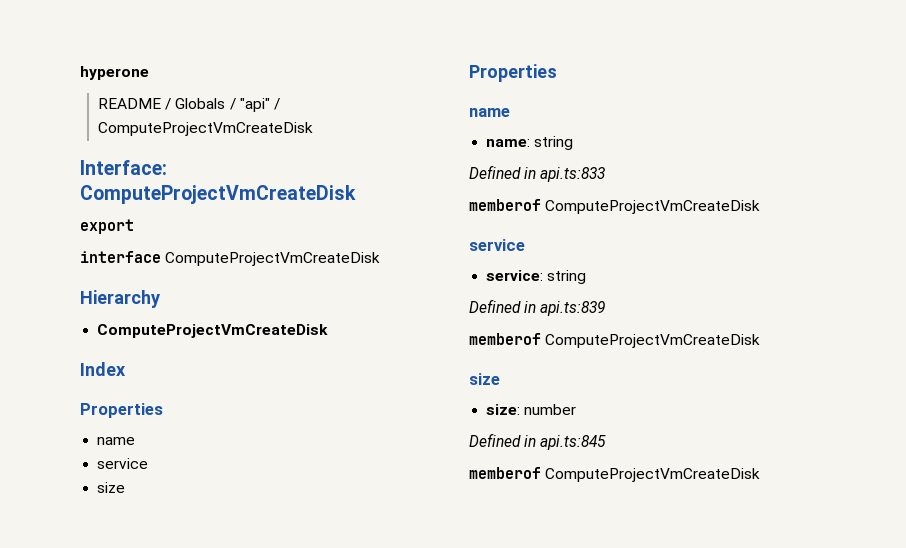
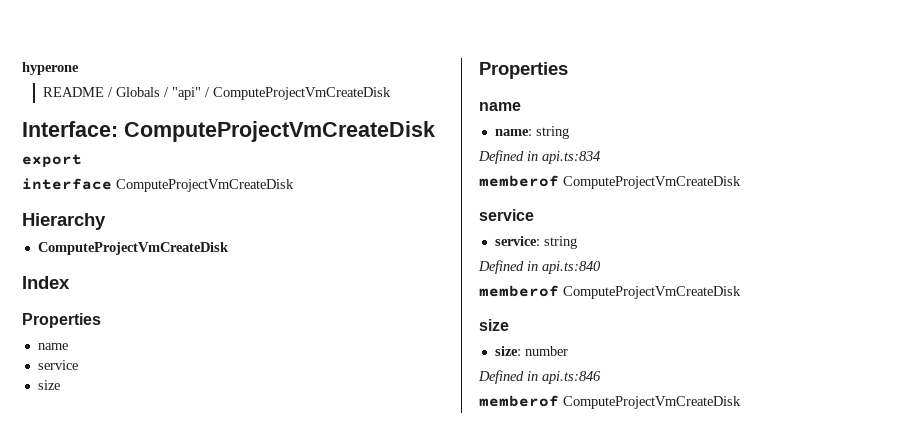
- Defined in api.ts:833
+ Defined in api.ts:834
- Defined in api.ts:839
+ Defined in api.ts:840
- Defined in api.ts:845
+ Defined in api.ts:846

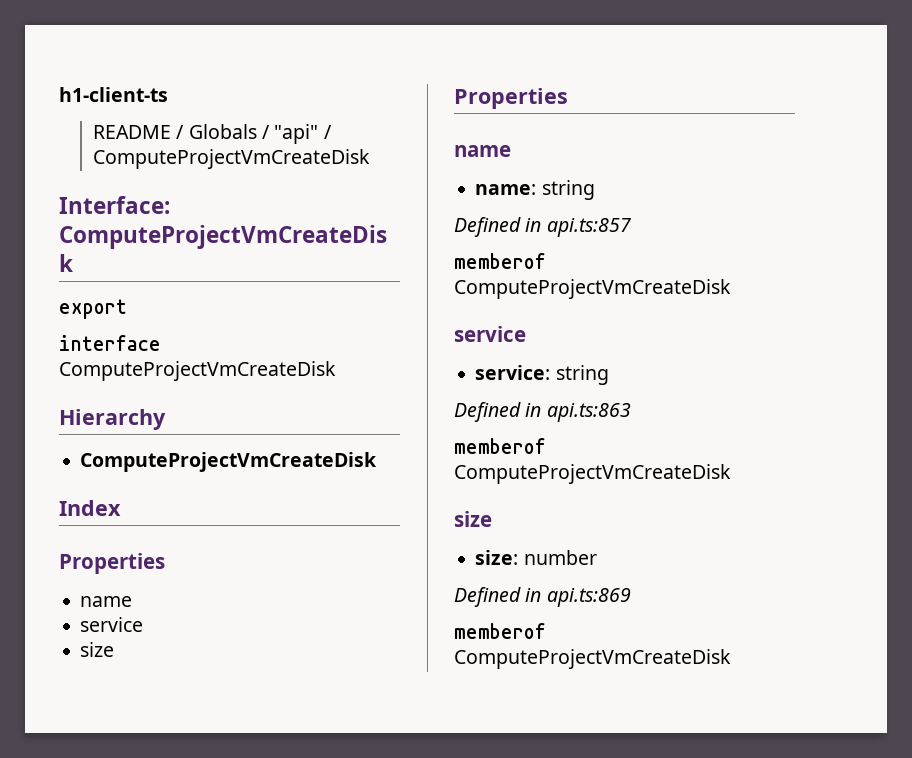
- hyperone
+ h1-client-ts
- Defined in api.ts:834
+ Defined in api.ts:857
- Defined in api.ts:840
+ Defined in api.ts:863
- Defined in api.ts:846
+ Defined in api.ts:869

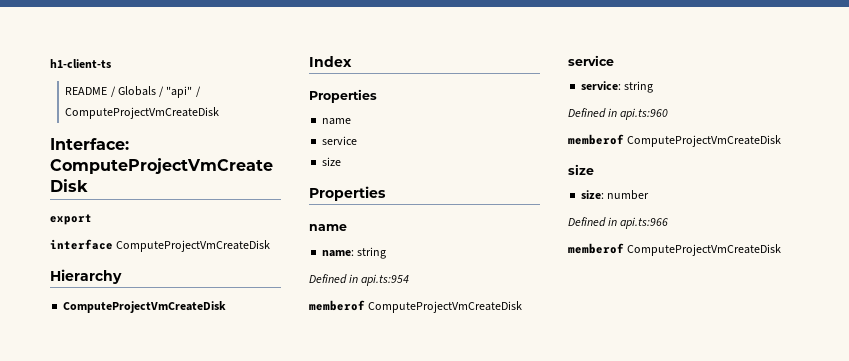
- Defined in api.ts:857
+ Defined in api.ts:954
- Defined in api.ts:863
+ Defined in api.ts:960
- Defined in api.ts:869
+ Defined in api.ts:966

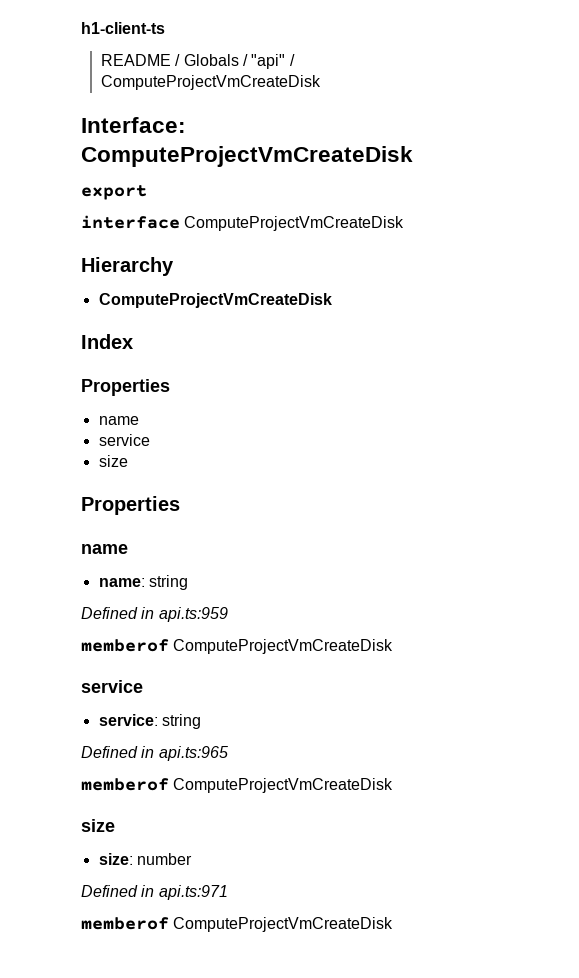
- Defined in api.ts:954
+ Defined in api.ts:959
- Defined in api.ts:960
+ Defined in api.ts:965
- Defined in api.ts:966
+ Defined in api.ts:971

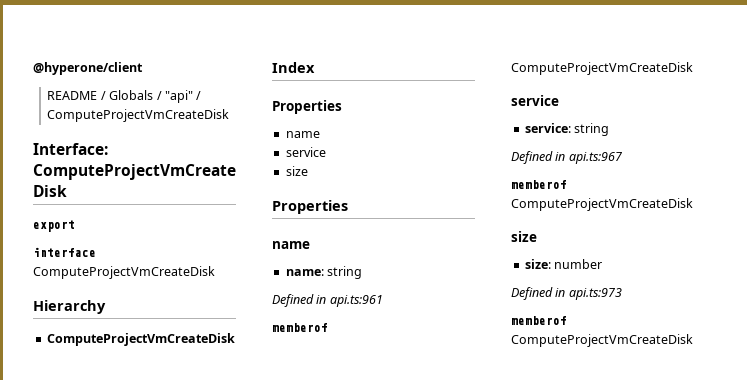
- h1-client-ts
+ @hyperone/client
- Defined in api.ts:959
+ Defined in api.ts:961
- Defined in api.ts:965
+ Defined in api.ts:967
- Defined in api.ts:971
+ Defined in api.ts:973

